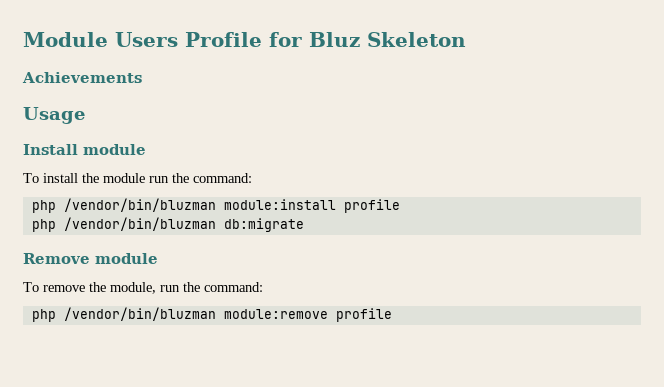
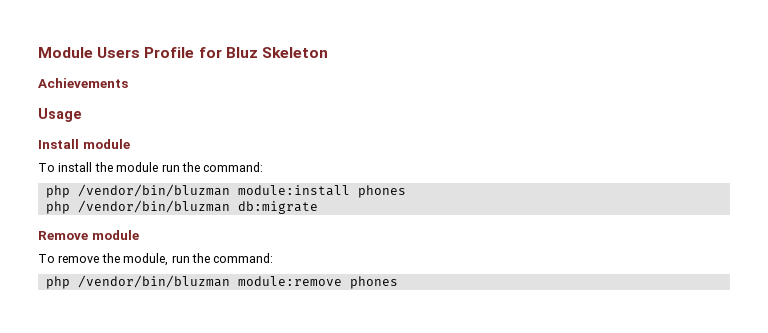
- php /vendor/bin/bluzman module:install profile
+ php /vendor/bin/bluzman module:install phones
- php /vendor/bin/bluzman module:remove profile
+ php /vendor/bin/bluzman module:remove phones

